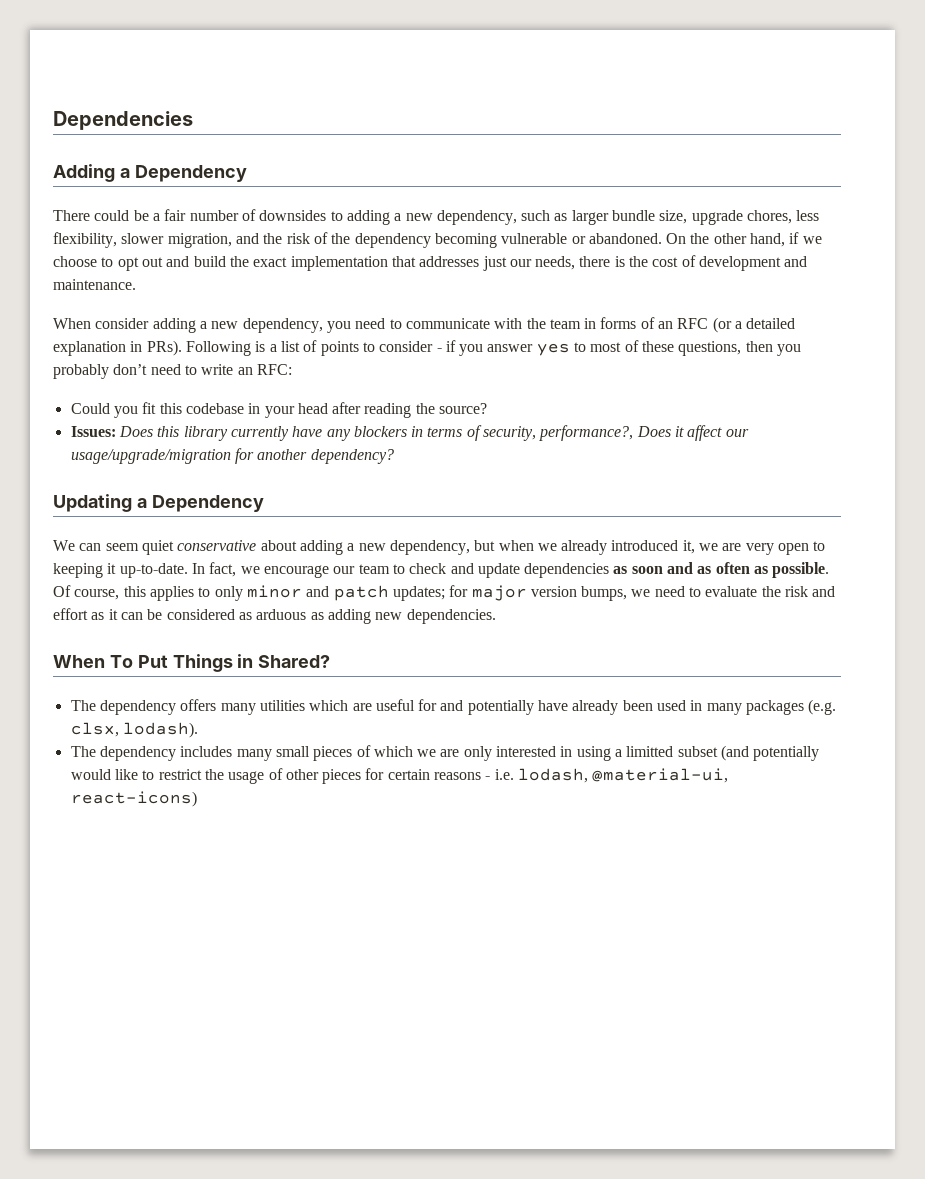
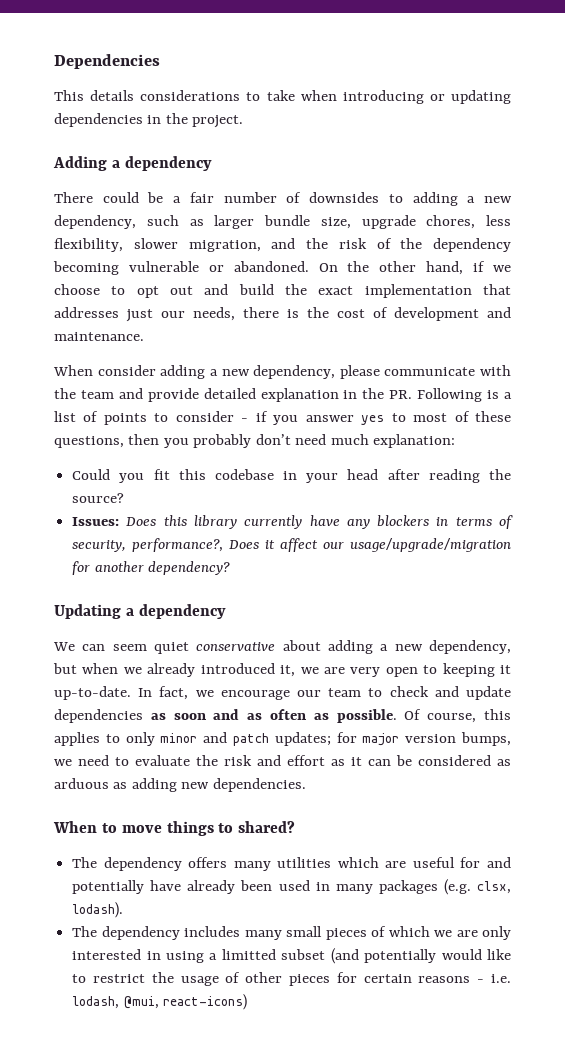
+ This details considerations to take when introducing or updating dependencies in the project.
- Adding a Dependency
+ Adding a dependency
- When consider adding a new dependency, you need to communicate with the team in forms of an RFC (or a detailed explanation in PRs). Following is a list of points to consider - if you answer yes to most of these questions, then you probably don’t need to write an RFC:
+ When consider adding a new dependency, please communicate with the team and provide detailed explanation in the PR. Following is a list of points to consider - if you answer yes to most of these questions, then you probably don’t need much explanation:
- Updating a Dependency
+ Updating a dependency
- When To Put Things in Shared?
+ When to move things to shared?
- The dependency includes many small pieces of which we are only interested in using a limitted subset (and potentially would like to restrict the usage of other pieces for certain reasons - i.e. lodash, @material-ui, react-icons)
+ The dependency includes many small pieces of which we are only interested in using a limitted subset (and potentially would like to restrict the usage of other pieces for certain reasons - i.e. lodash, @mui, react-icons)

